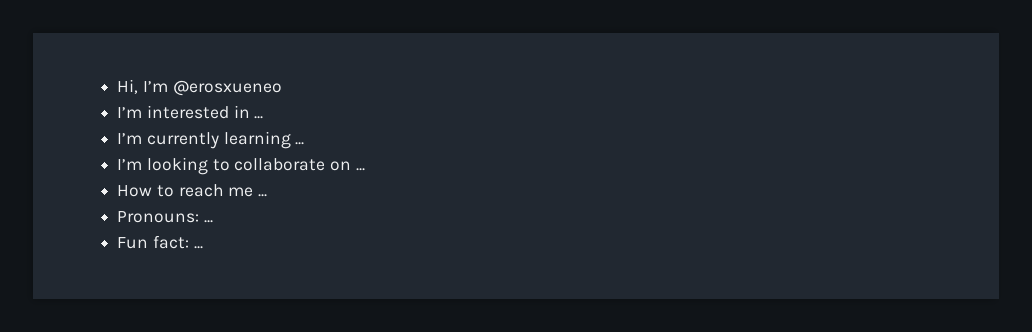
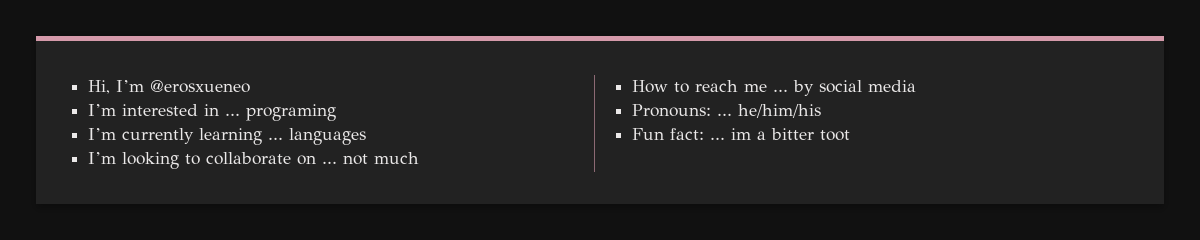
- I’m interested in ...
+ I’m interested in ... programing
- I’m currently learning ...
+ I’m currently learning ... languages
- I’m looking to collaborate on ...
+ I’m looking to collaborate on ... not much
- How to reach me ...
+ How to reach me ... by social media
- Pronouns: ...
+ Pronouns: ... he/him/his
- Fun fact: ...
+ Fun fact: ... im a bitter toot

